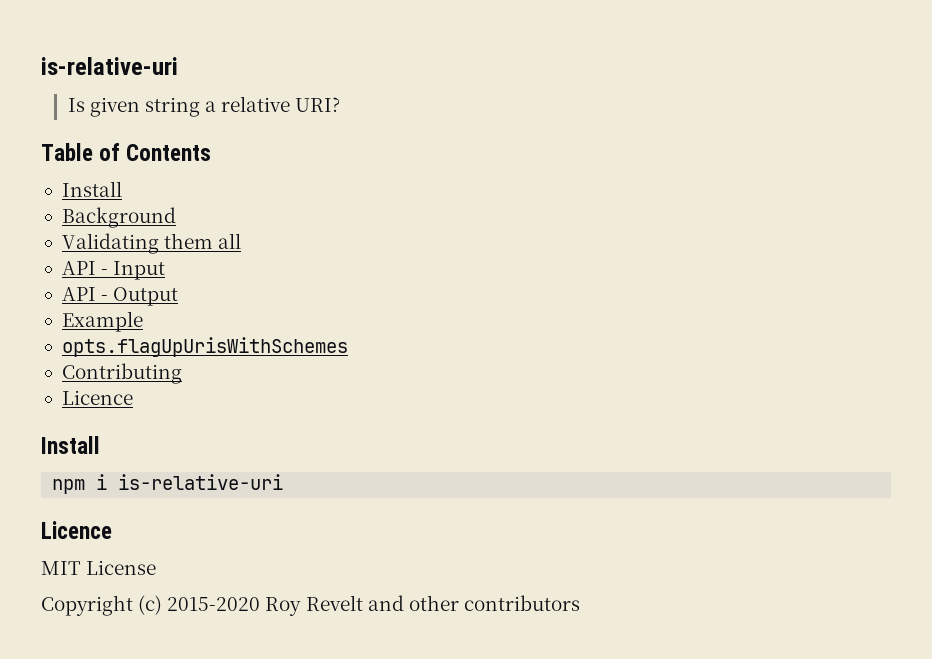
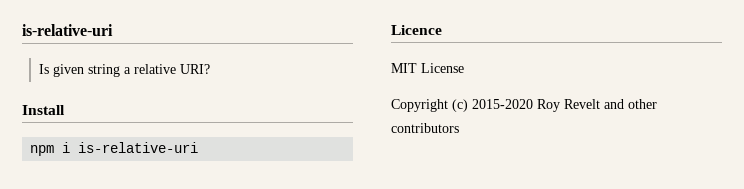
- Table of Contents
- Install
- Background
- Validating them all
- API - Input
- API - Output
- Example
- opts.flagUpUrisWithSchemes
- Contributing
- Licence

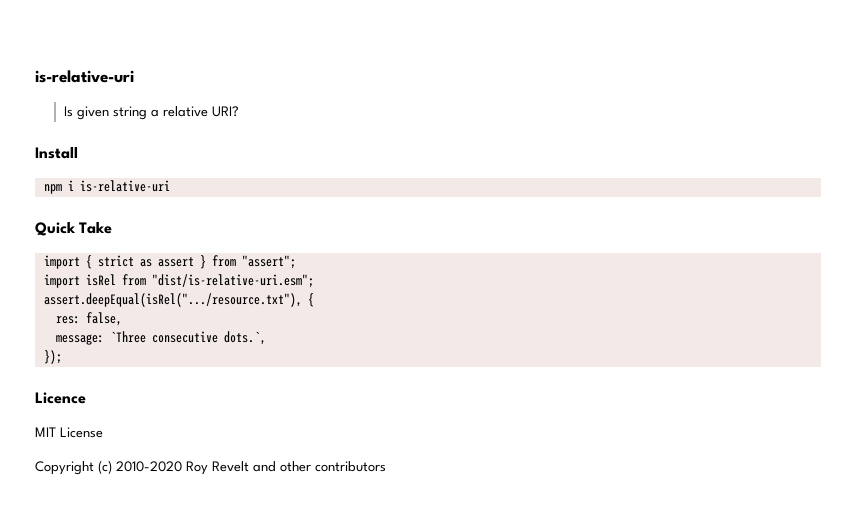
+ Quick Take
+ import { strict as assert } from "assert";
+ import isRel from "dist/is-relative-uri.esm";
+ assert.deepEqual(isRel(".../resource.txt"), {
+ res: false,
+ message: `Three consecutive dots.`,
+ });
- Copyright (c) 2015-2020 Roy Revelt and other contributors
+ Copyright (c) 2010-2020 Roy Revelt and other contributors

